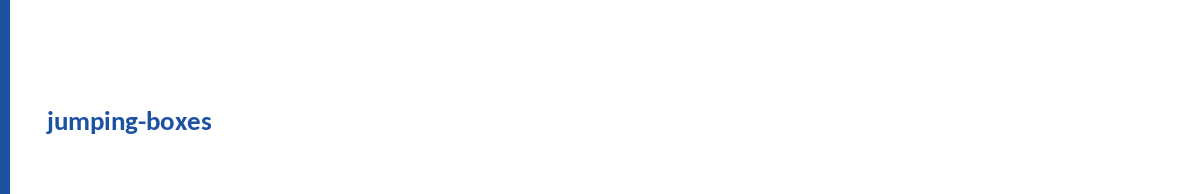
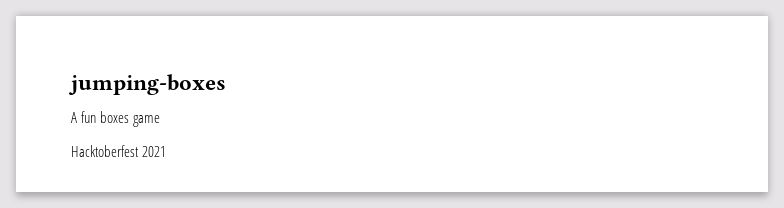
+ A fun boxes game
+ Hacktoberfest 2021

